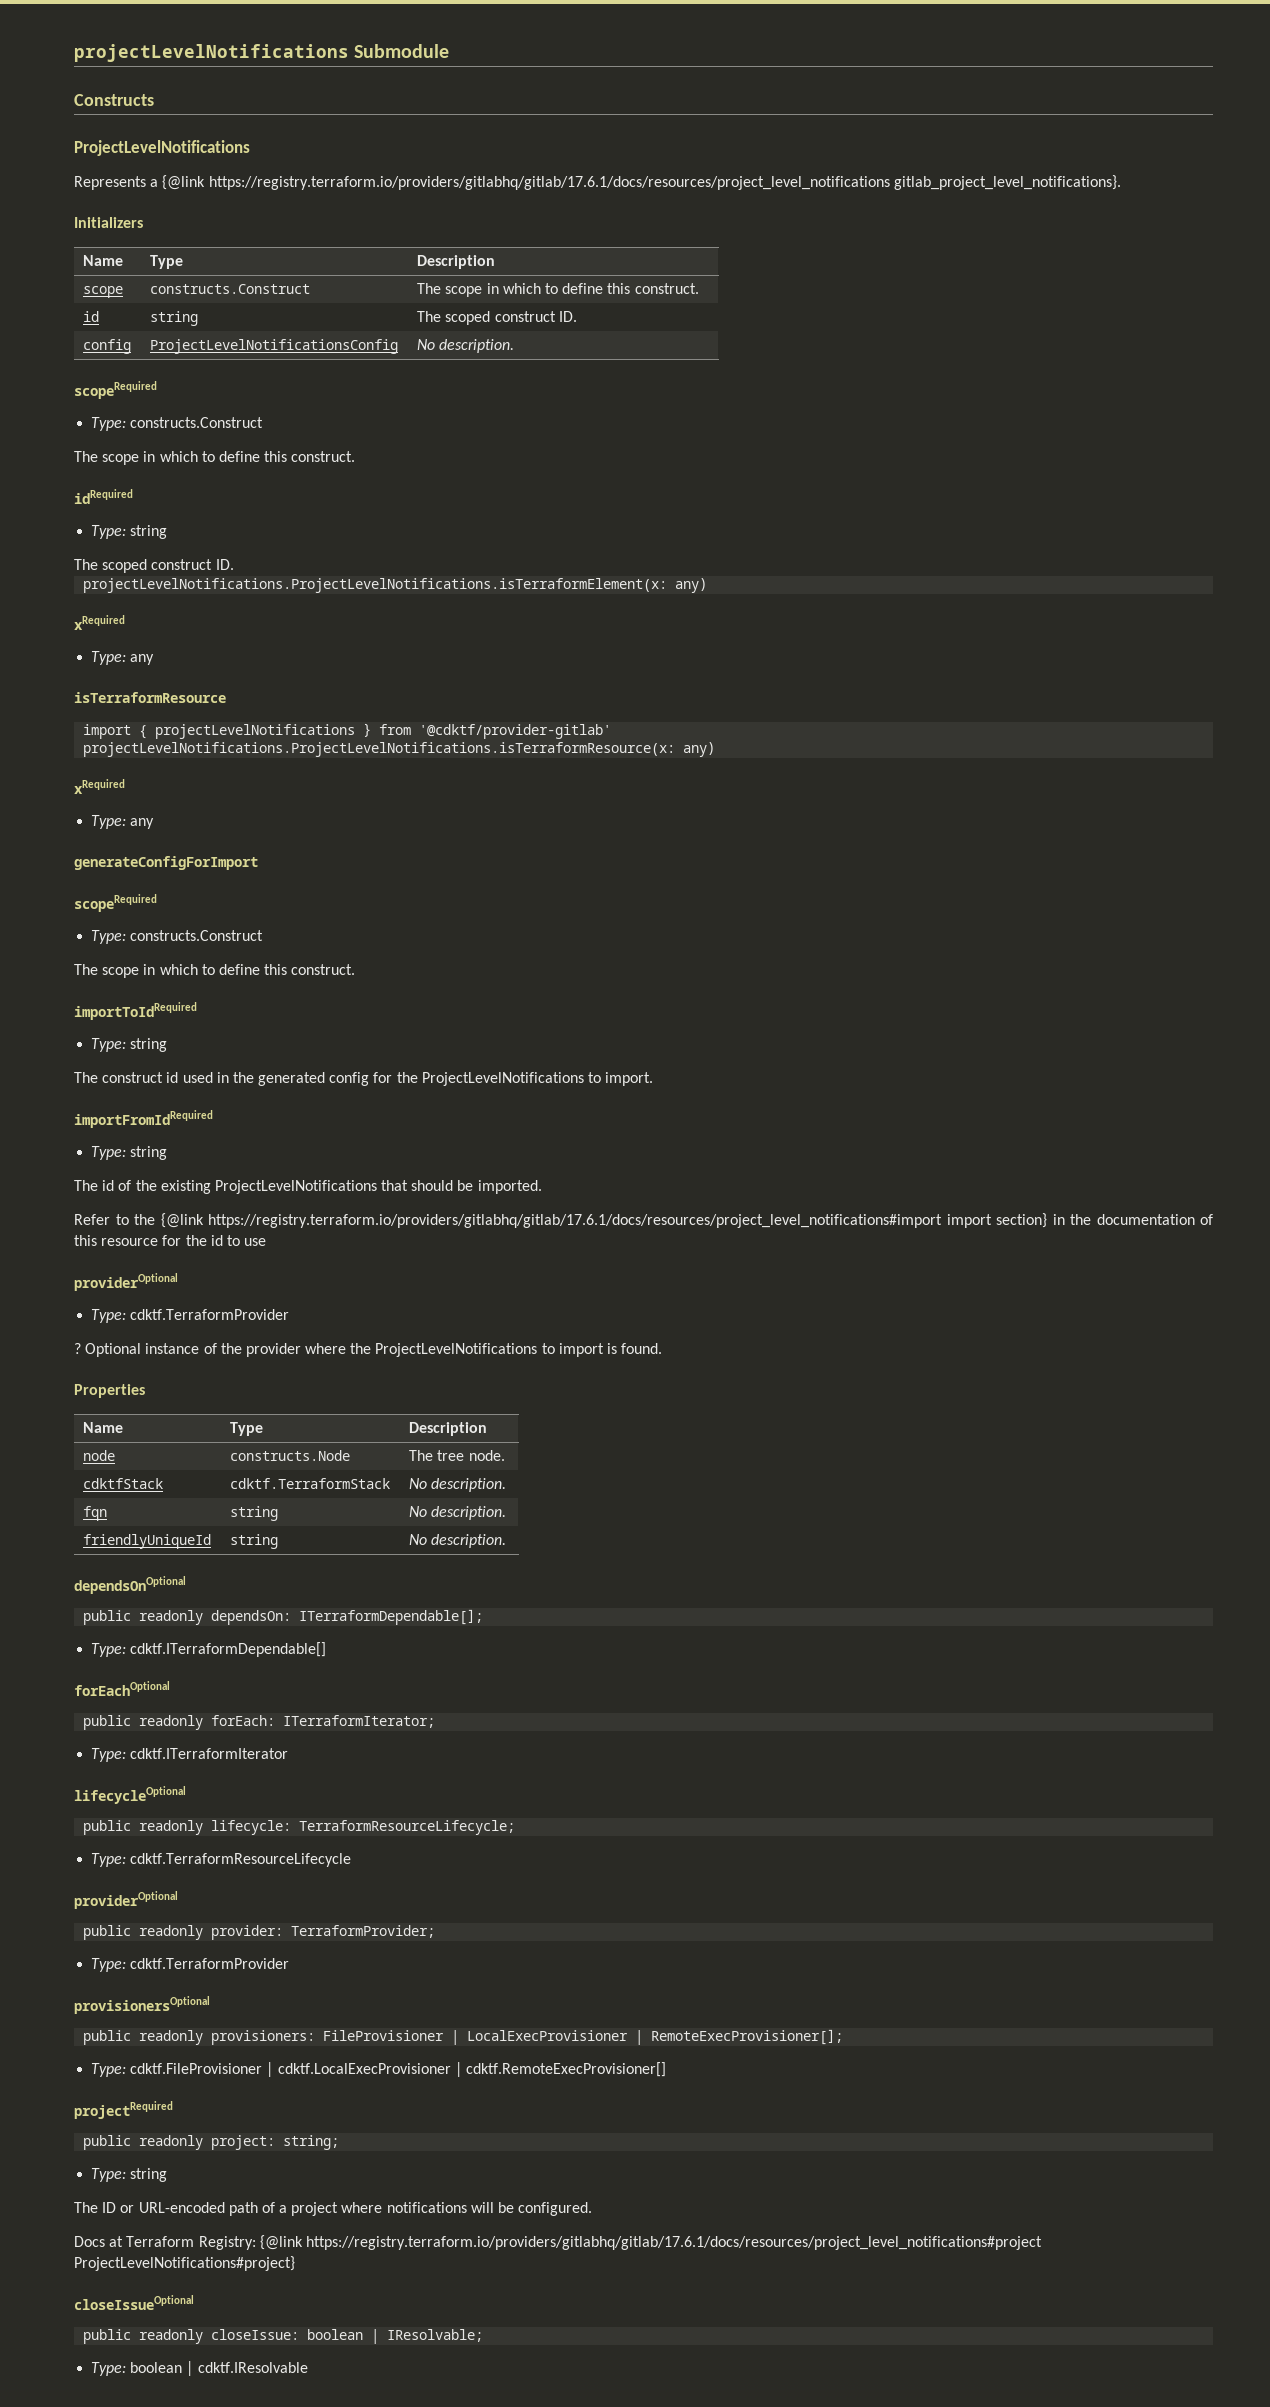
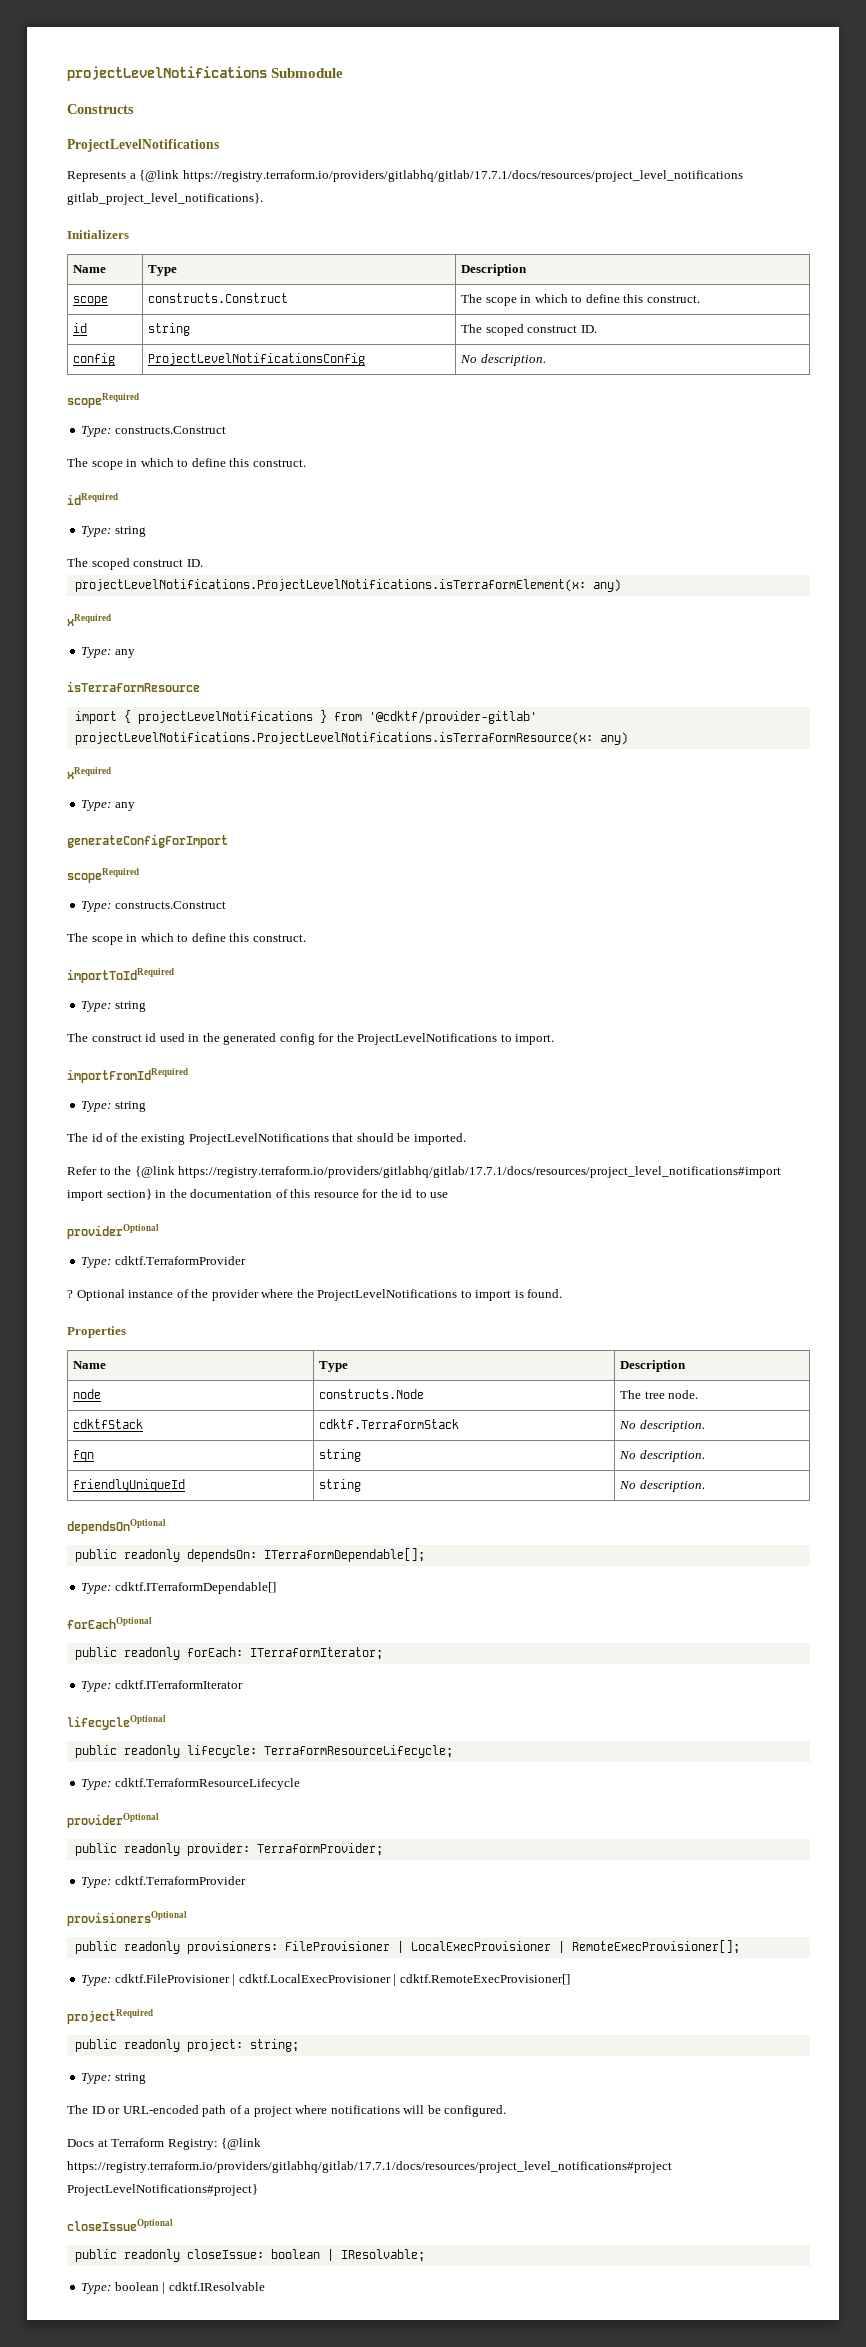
- Represents a {@link https://registry.terraform.io/providers/gitlabhq/gitlab/17.6.1/docs/resources/project_level_notifications gitlab_project_level_notifications}.
+ Represents a {@link https://registry.terraform.io/providers/gitlabhq/gitlab/17.7.1/docs/resources/project_level_notifications gitlab_project_level_notifications}.
- Refer to the {@link https://registry.terraform.io/providers/gitlabhq/gitlab/17.6.1/docs/resources/project_level_notifications#import import section} in the documentation of this resource for the id to use
+ Refer to the {@link https://registry.terraform.io/providers/gitlabhq/gitlab/17.7.1/docs/resources/project_level_notifications#import import section} in the documentation of this resource for the id to use
- Docs at Terraform Registry: {@link https://registry.terraform.io/providers/gitlabhq/gitlab/17.6.1/docs/resources/project_level_notifications#project ProjectLevelNotifications#project}
+ Docs at Terraform Registry: {@link https://registry.terraform.io/providers/gitlabhq/gitlab/17.7.1/docs/resources/project_level_notifications#project ProjectLevelNotifications#project}

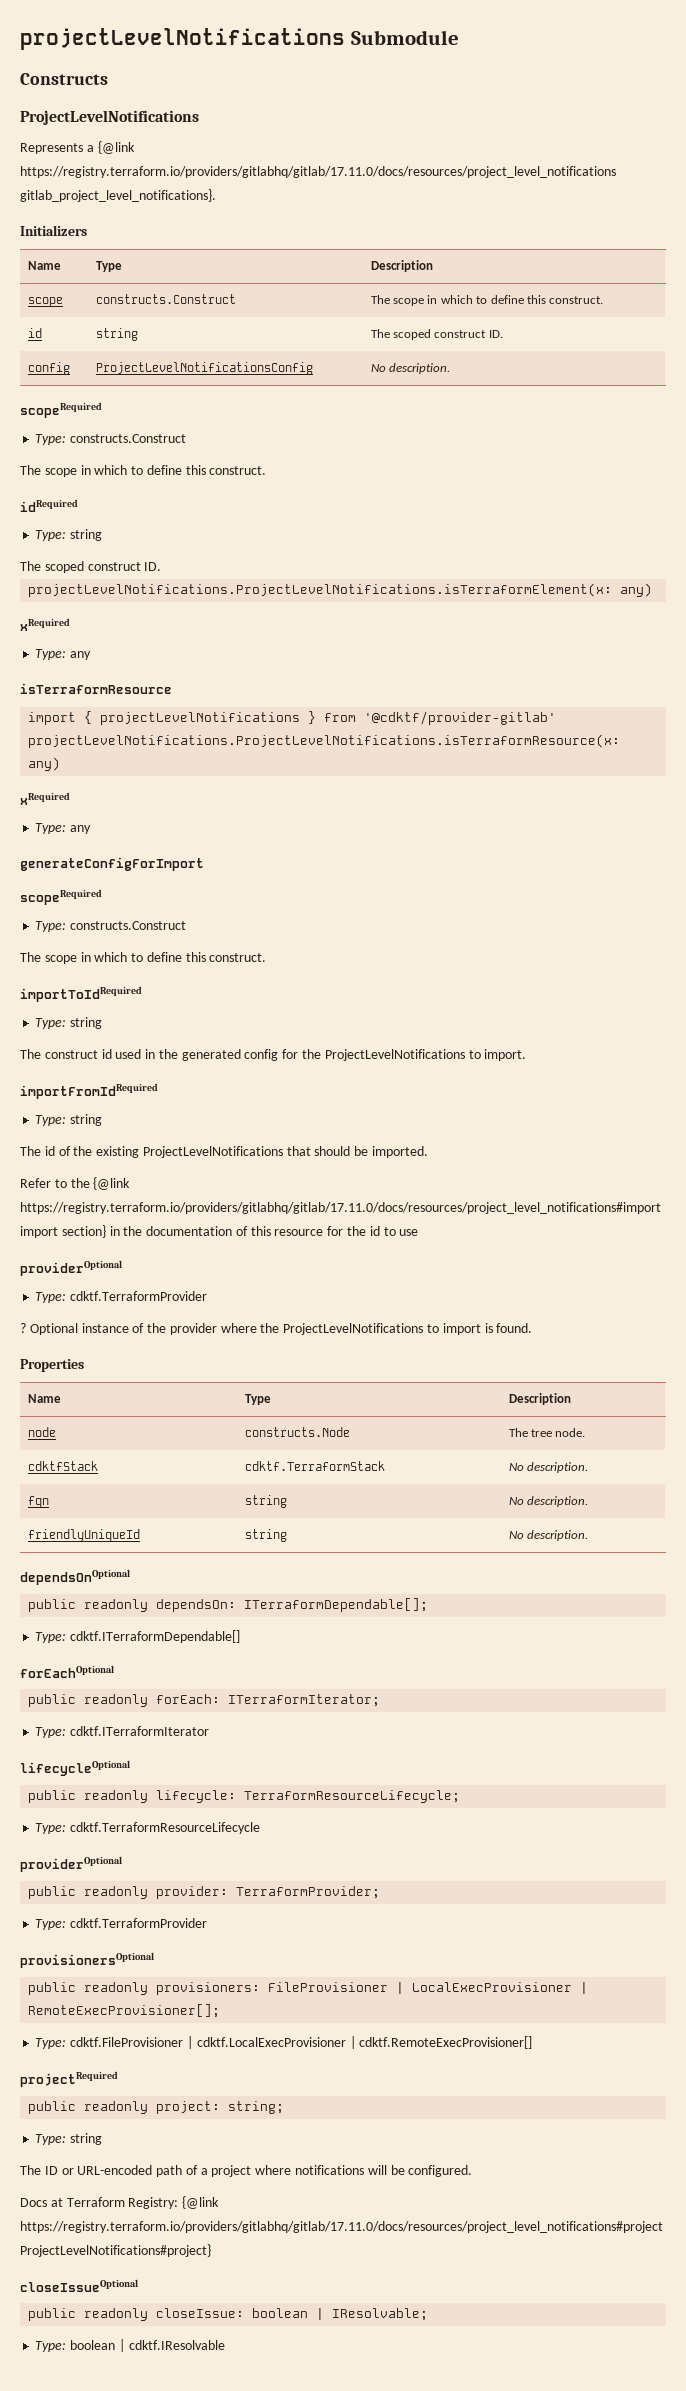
- Represents a {@link https://registry.terraform.io/providers/gitlabhq/gitlab/17.7.1/docs/resources/project_level_notifications gitlab_project_level_notifications}.
+ Represents a {@link https://registry.terraform.io/providers/gitlabhq/gitlab/17.11.0/docs/resources/project_level_notifications gitlab_project_level_notifications}.
- Refer to the {@link https://registry.terraform.io/providers/gitlabhq/gitlab/17.7.1/docs/resources/project_level_notifications#import import section} in the documentation of this resource for the id to use
+ Refer to the {@link https://registry.terraform.io/providers/gitlabhq/gitlab/17.11.0/docs/resources/project_level_notifications#import import section} in the documentation of this resource for the id to use
- Docs at Terraform Registry: {@link https://registry.terraform.io/providers/gitlabhq/gitlab/17.7.1/docs/resources/project_level_notifications#project ProjectLevelNotifications#project}
+ Docs at Terraform Registry: {@link https://registry.terraform.io/providers/gitlabhq/gitlab/17.11.0/docs/resources/project_level_notifications#project ProjectLevelNotifications#project}

